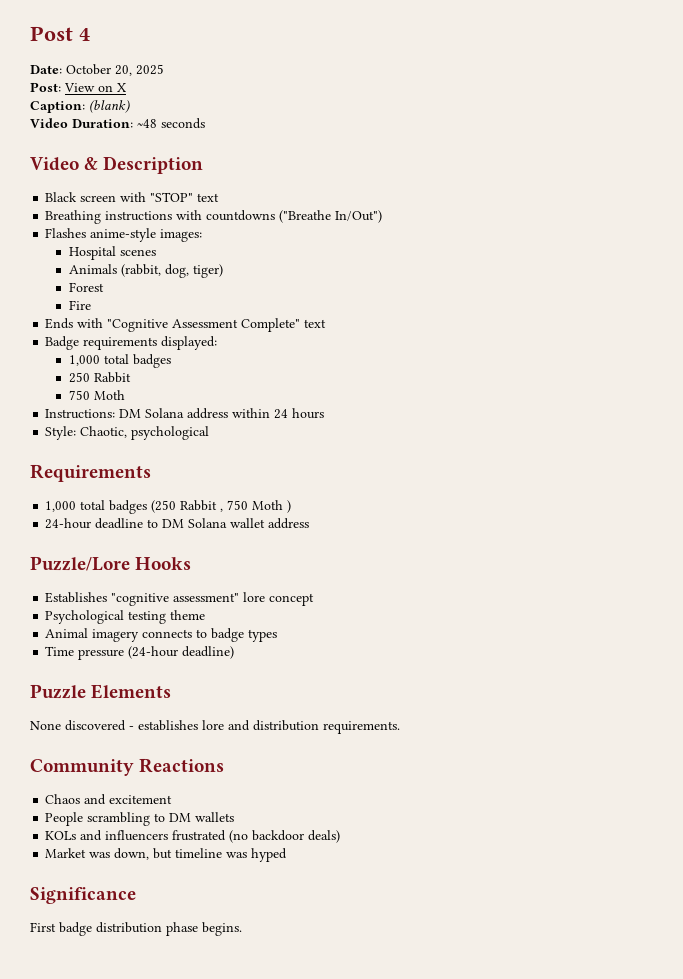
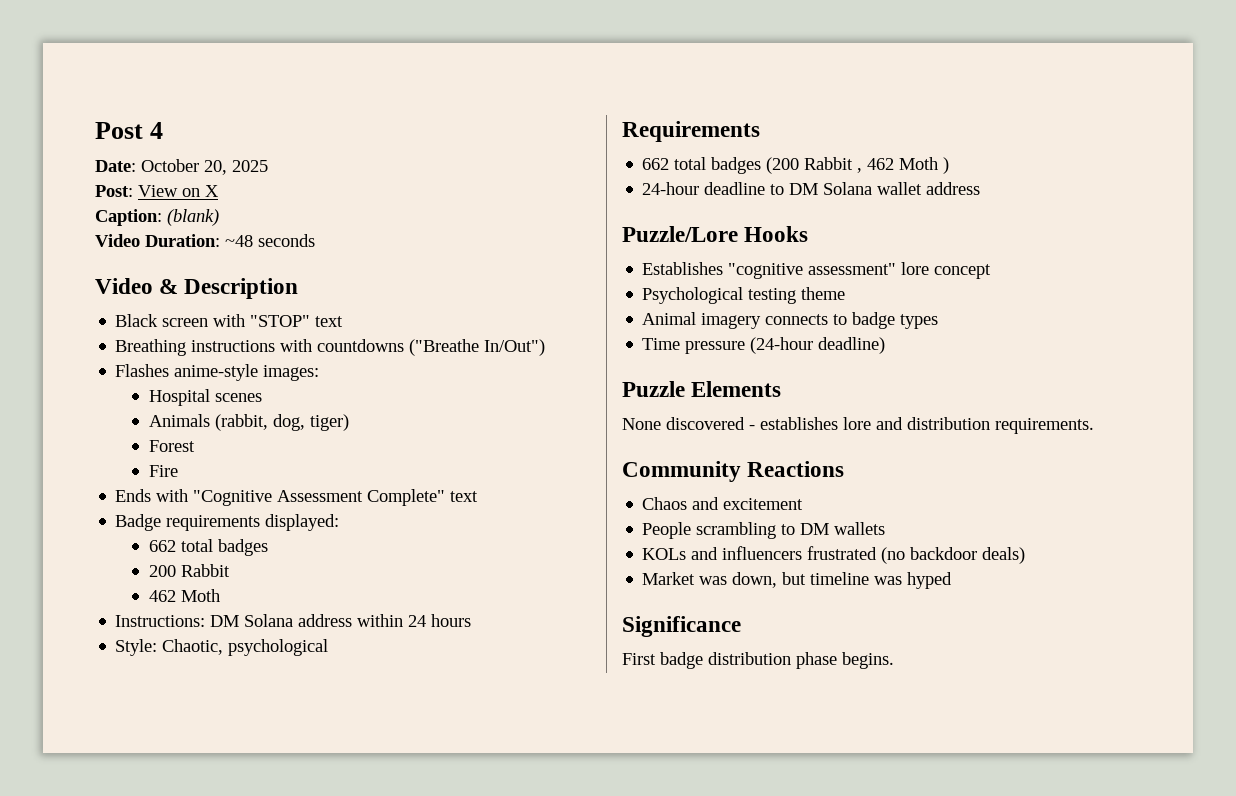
  Badge requirements displayed:
- 1,000 total badges
+ 662 total badges
- 250 Rabbit
- 750 Moth
+ 200 Rabbit
+ 462 Moth
- 1,000 total badges (250 Rabbit , 750 Moth )
+ 662 total badges (200 Rabbit , 462 Moth )

